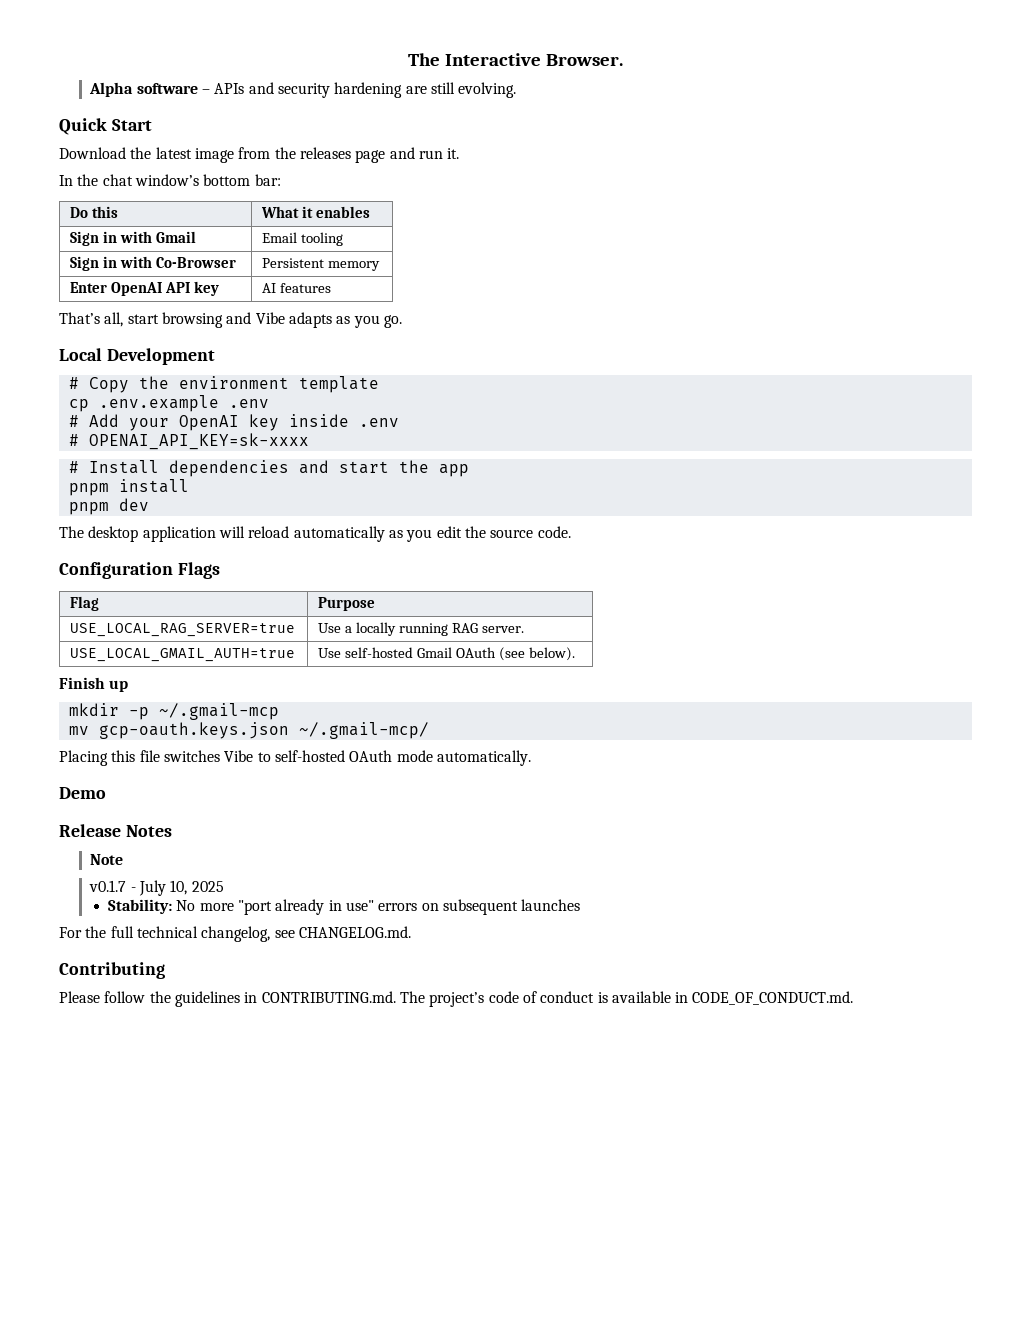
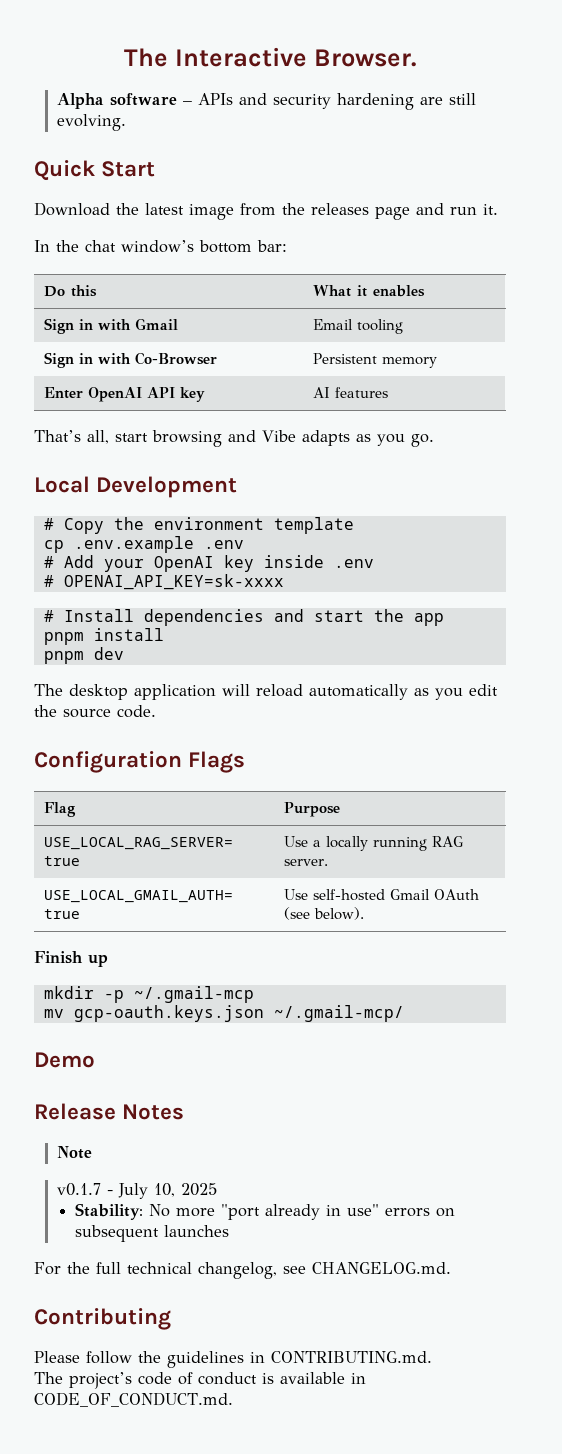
- Placing this file switches Vibe to self-hosted OAuth mode automatically.
- Please follow the guidelines in CONTRIBUTING.md. The project’s code of conduct is available in CODE_OF_CONDUCT.md.
+ Please follow the guidelines in CONTRIBUTING.md.
+ The project’s code of conduct is available in CODE_OF_CONDUCT.md.

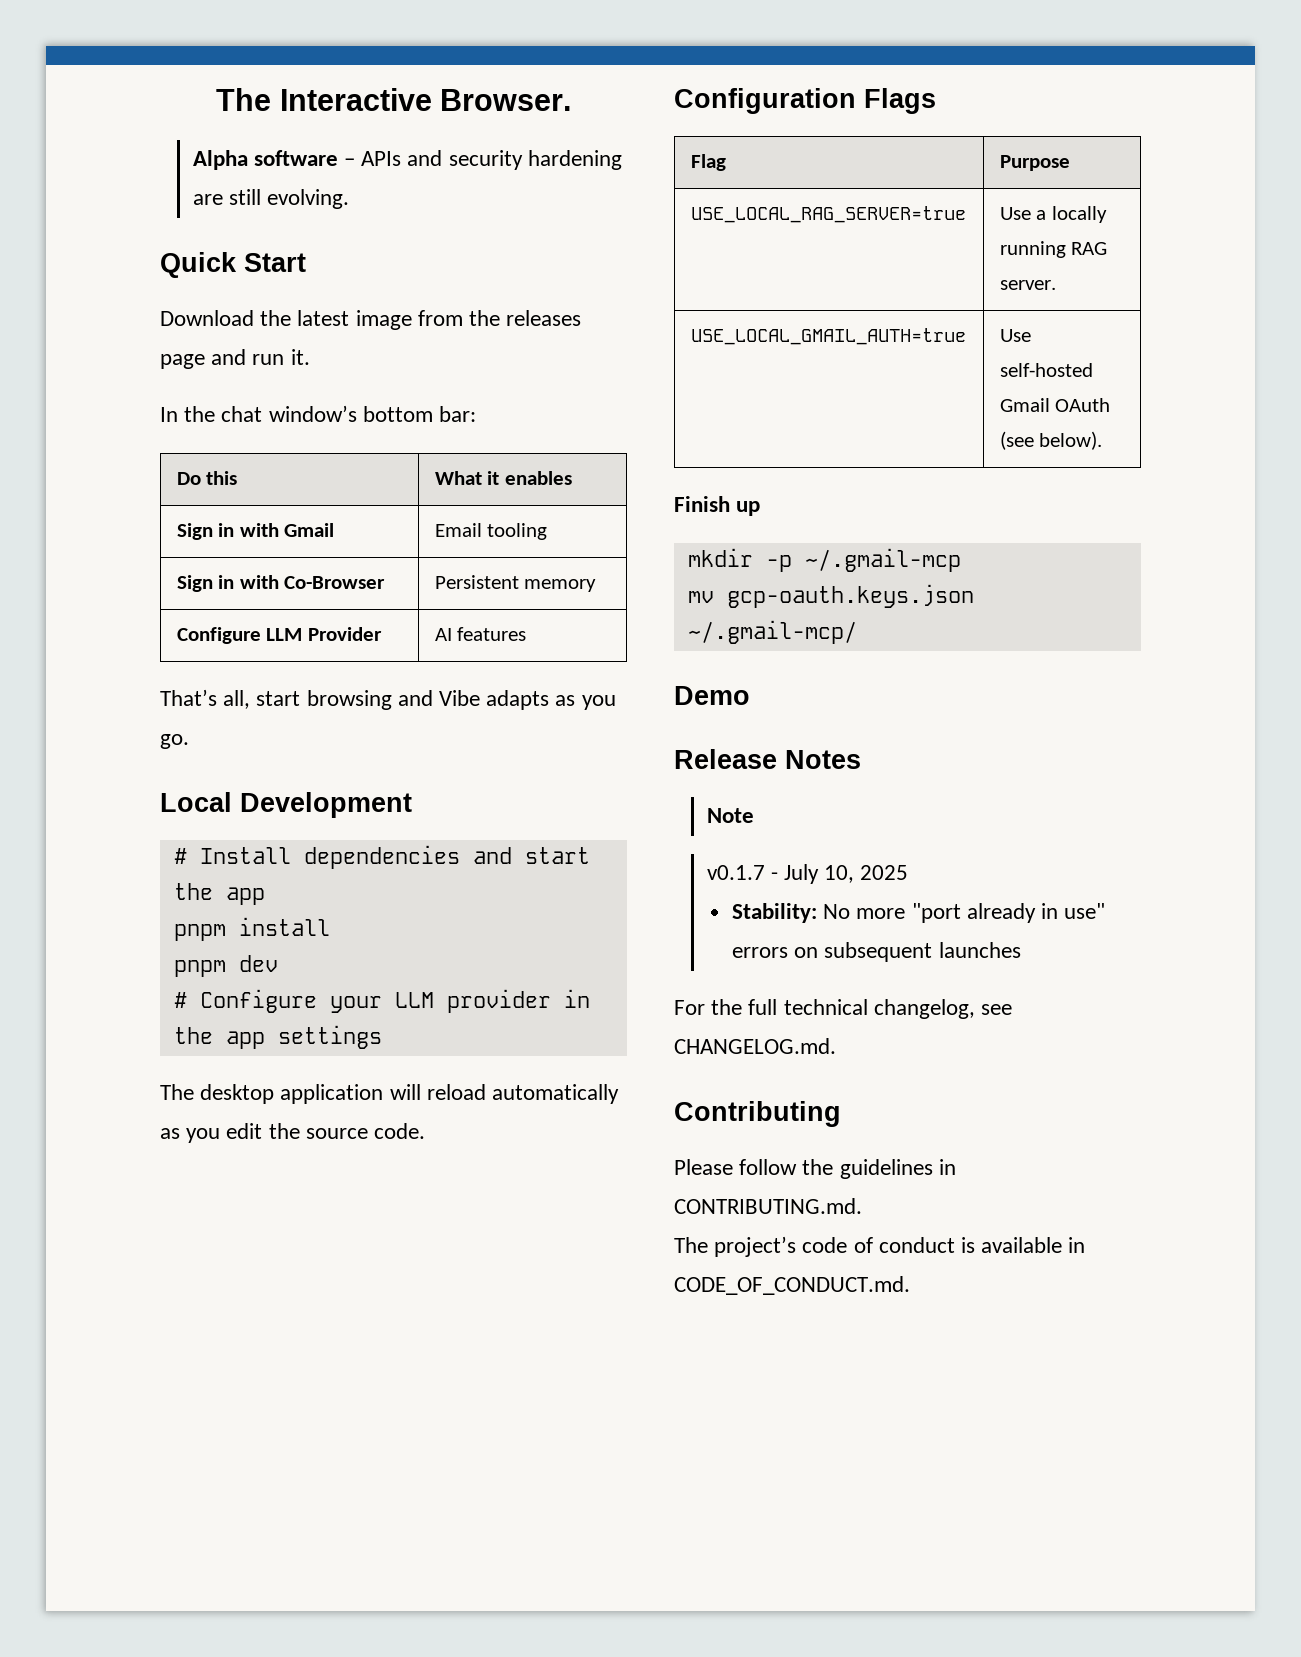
- Enter OpenAI API key | AI features
+ Configure LLM Provider | AI features
- # Copy the environment template
- cp .env.example .env
- # Add your OpenAI key inside .env
- # OPENAI_API_KEY=sk-xxxx
+ # Configure your LLM provider in the app settings

